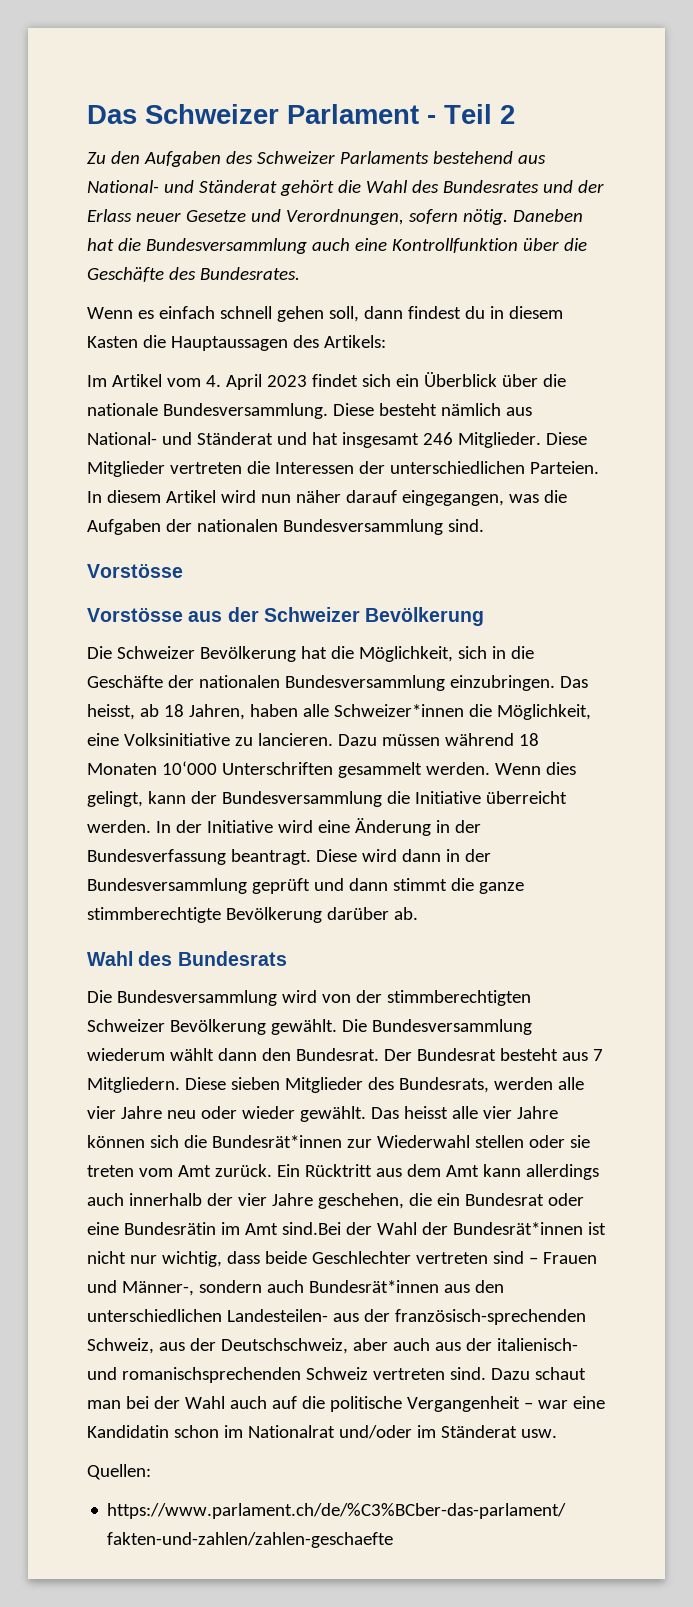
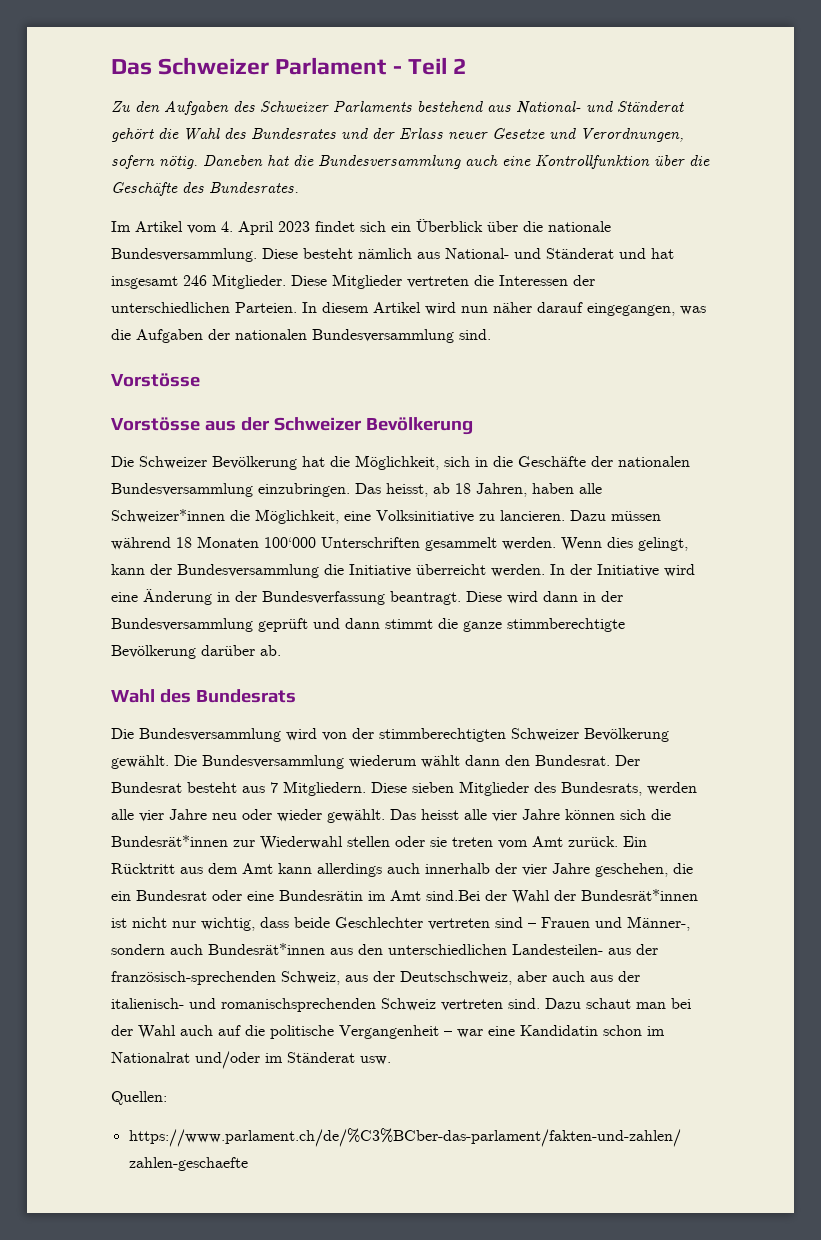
- Wenn es einfach schnell gehen soll, dann findest du in diesem Kasten die Hauptaussagen des Artikels:
- Dazu müssen während 18 Monaten 10‘000 Unterschriften gesammelt werden.
+ Dazu müssen während 18 Monaten 100‘000 Unterschriften gesammelt werden.

